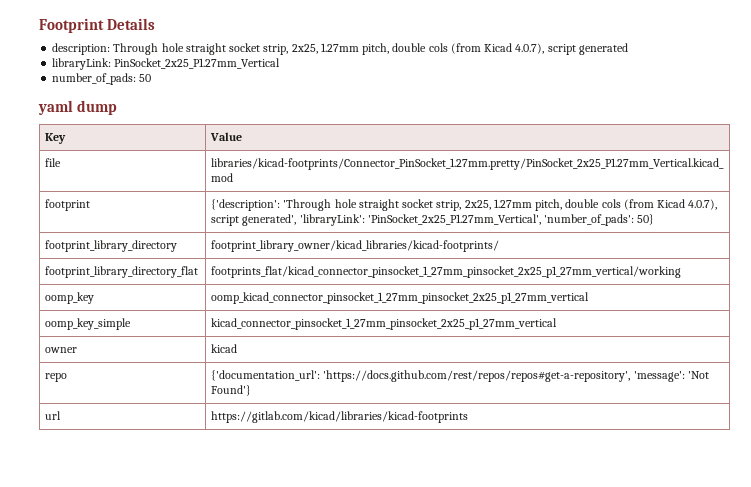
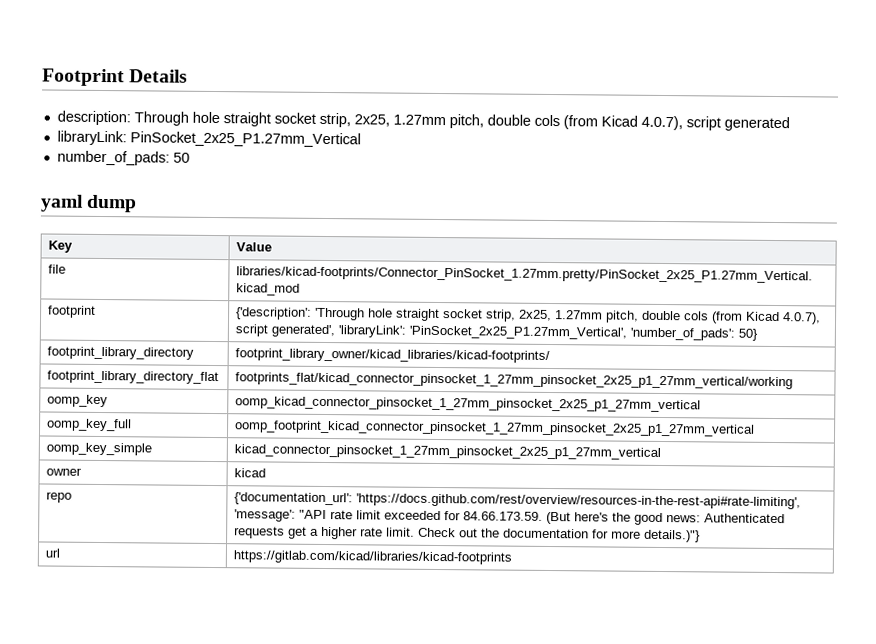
+ oomp_key_full | oomp_footprint_kicad_connector_pinsocket_1_27mm_pinsocket_2x25_p1_27mm_vertical
- repo | {'documentation_url': 'https://docs.github.com/rest/repos/repos#get-a-repository', 'message': 'Not Found'}
+ repo | {'documentation_url': 'https://docs.github.com/rest/overview/resources-in-the-rest-api#rate-limiting', 'message': "API rate limit exceeded for 84.66.173.59. (But here's the good news: Authenticated requests get a higher rate limit. Check out the documentation for more details.)"}

